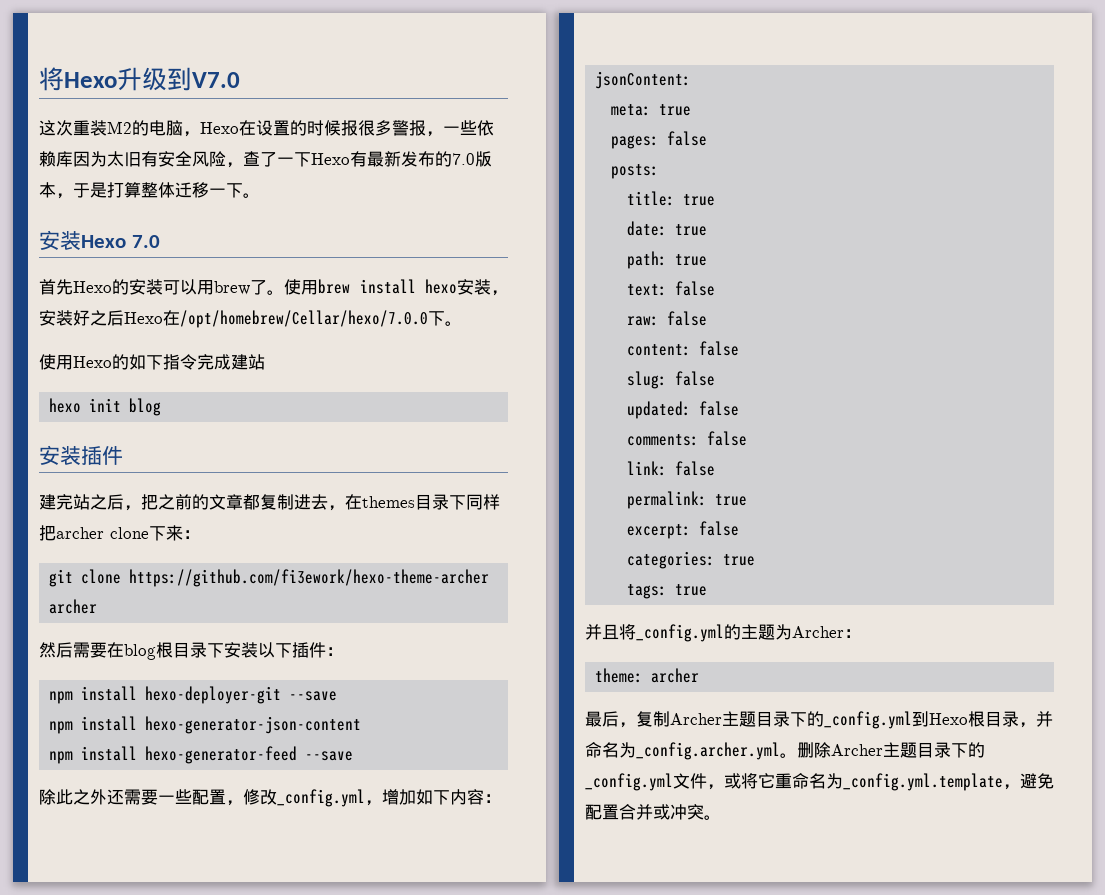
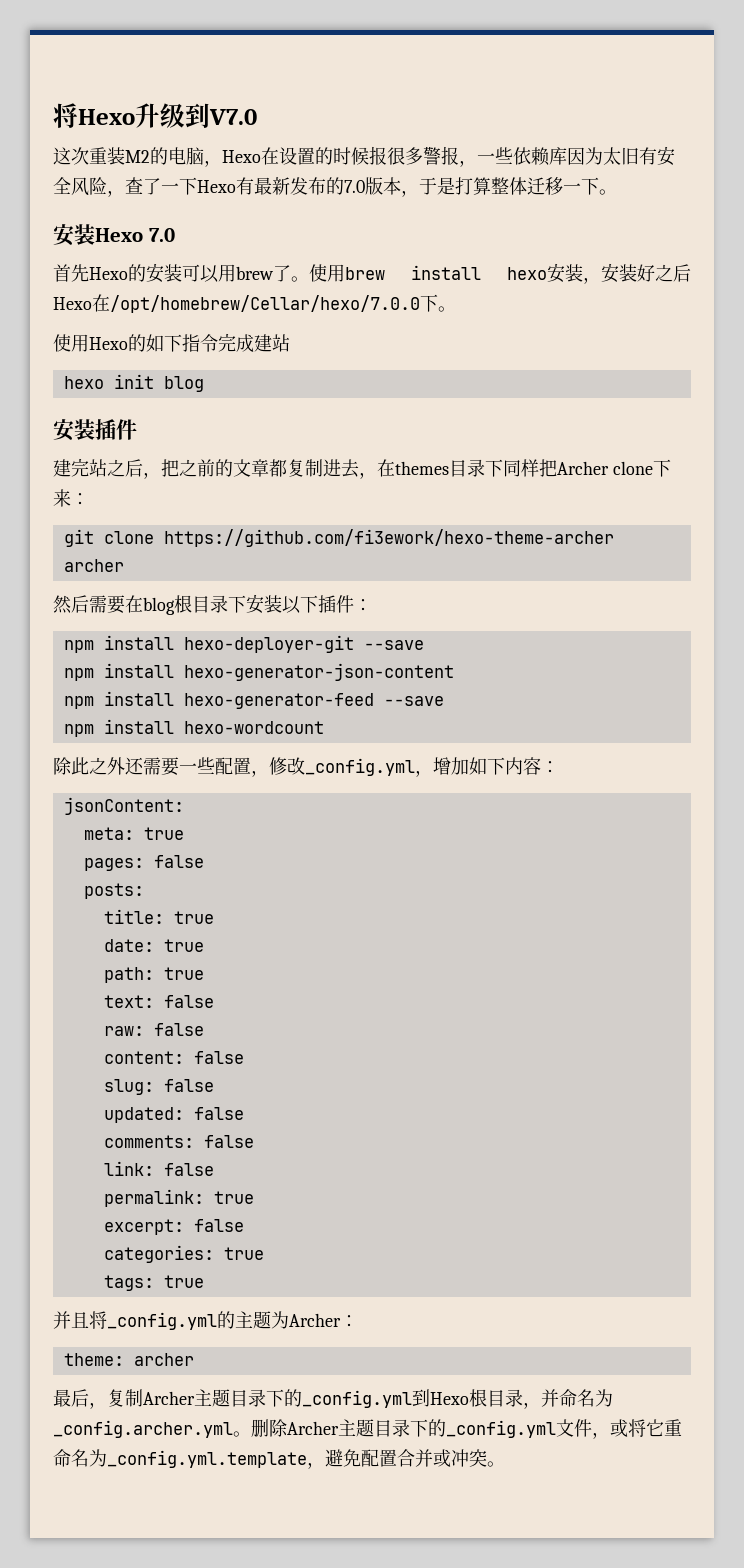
- 建完站之后，把之前的文章都复制进去，在themes目录下同样把archer clone下来：
+ 建完站之后，把之前的文章都复制进去，在themes目录下同样把Archer clone下来：
+ npm install hexo-wordcount

